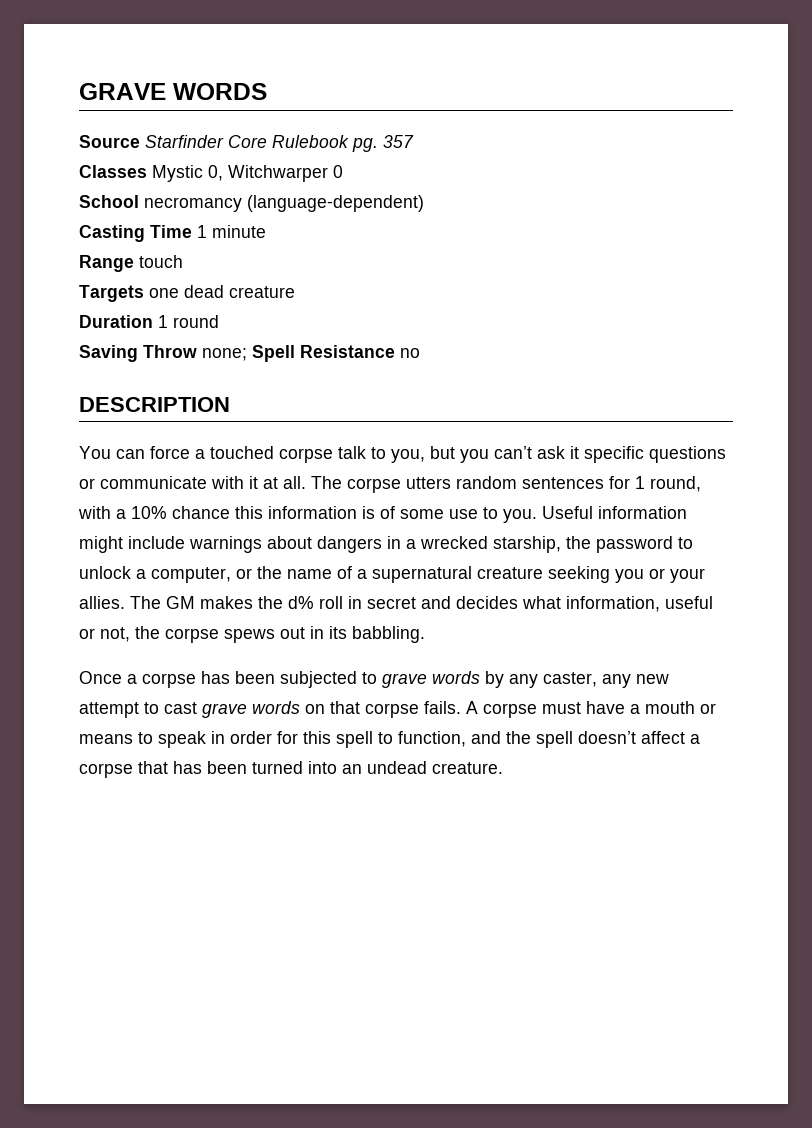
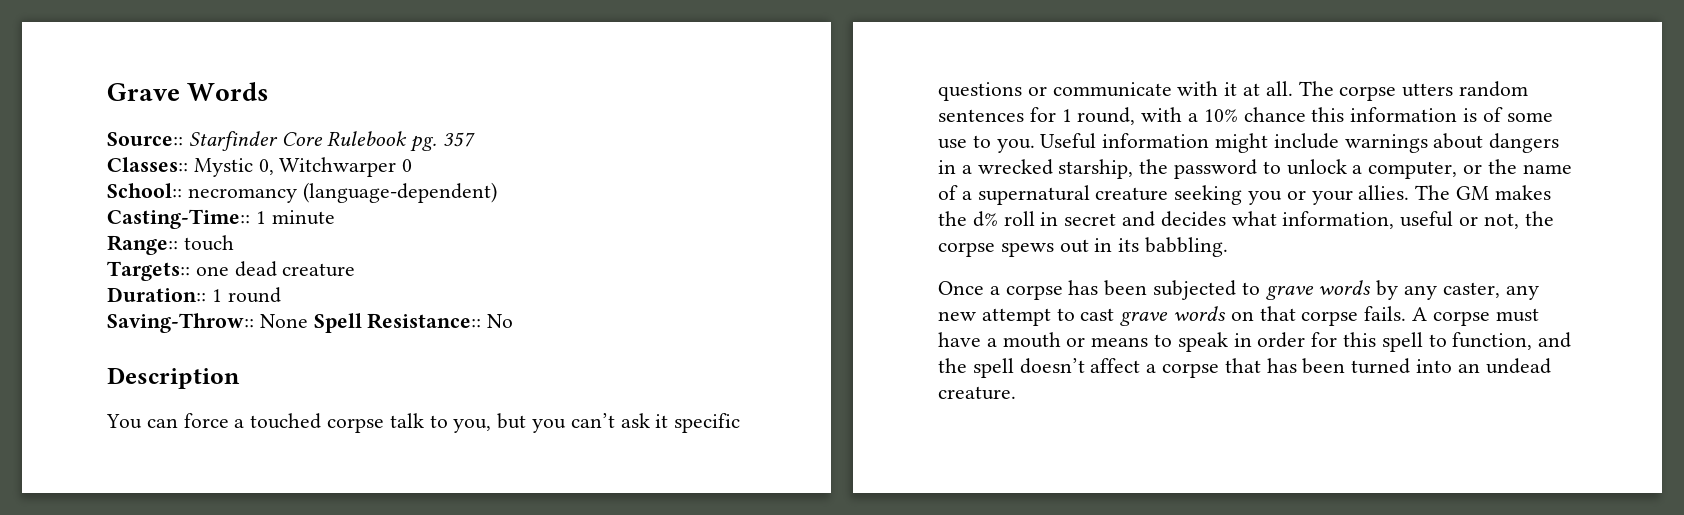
- GRAVE WORDS
- Source Starfinder Core Rulebook pg.
+ Grave Words
+ Source:: Starfinder Core Rulebook pg.
- Classes Mystic 0, Witchwarper 0
+ Classes:: Mystic 0, Witchwarper 0
- School necromancy (language-dependent)
+ School:: necromancy (language-dependent)
- Casting Time 1 minute
+ Casting-Time:: 1 minute
- Range touch
+ Range:: touch
- Targets one dead creature
+ Targets:: one dead creature
- Duration 1 round
+ Duration:: 1 round
- Saving Throw none; Spell Resistance no
- DESCRIPTION
+ Saving-Throw:: None Spell Resistance:: No
+ Description

